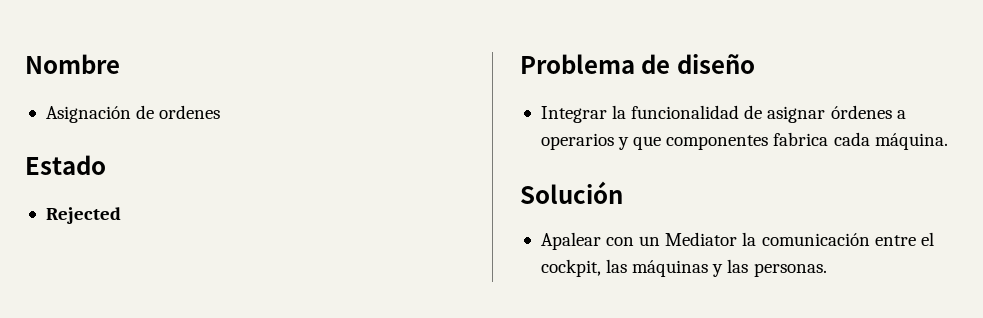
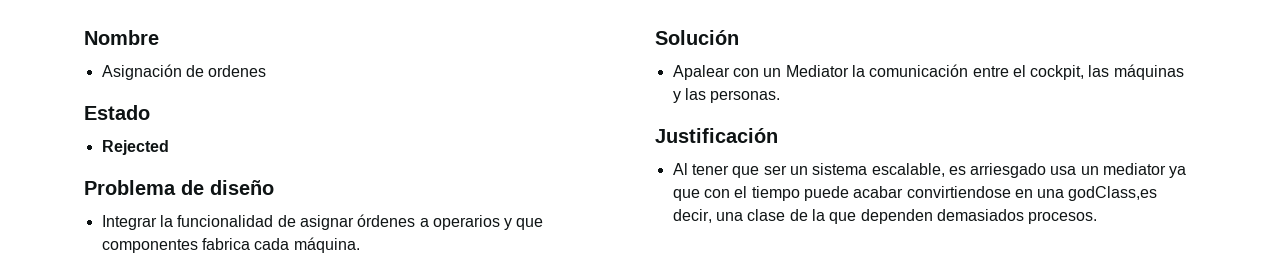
+ Justificación
+ Al tener que ser un sistema escalable, es arriesgado usa un mediator ya que con el tiempo puede acabar convirtiendose en una godClass,es decir, una clase de la que dependen demasiados procesos.

